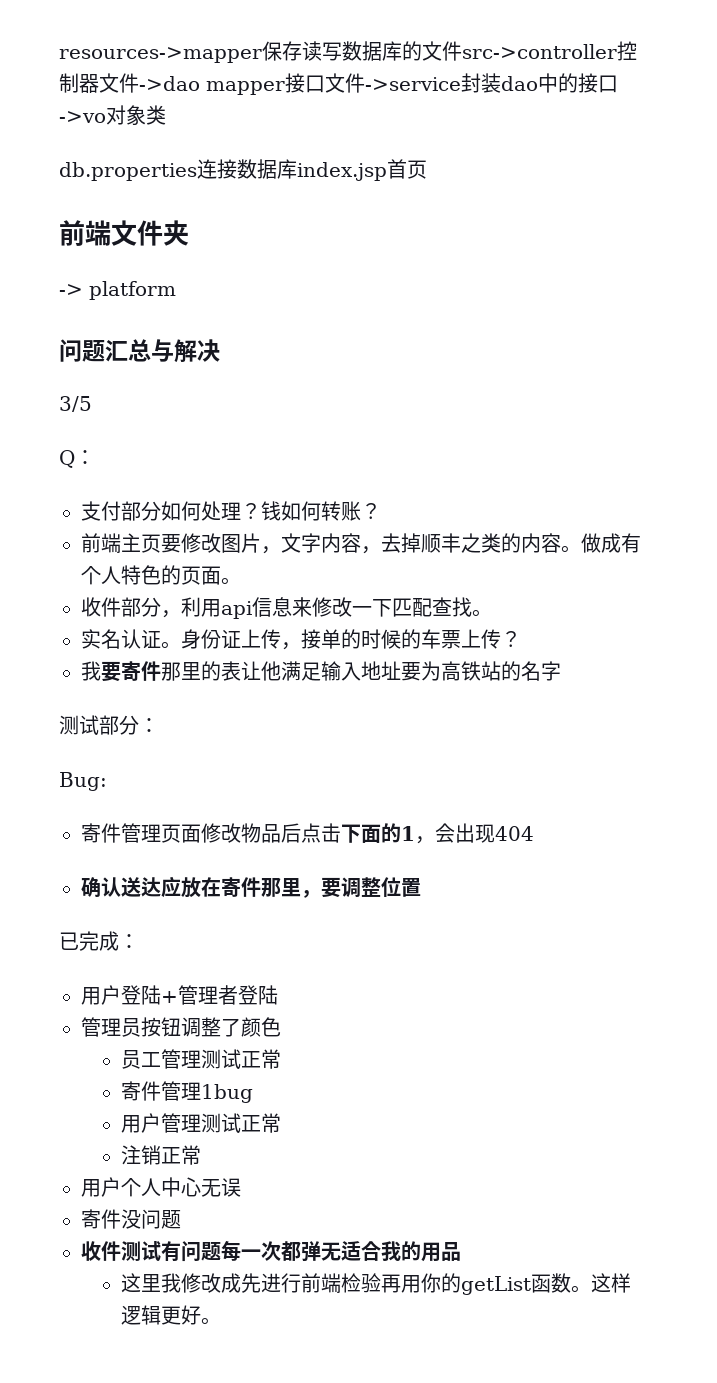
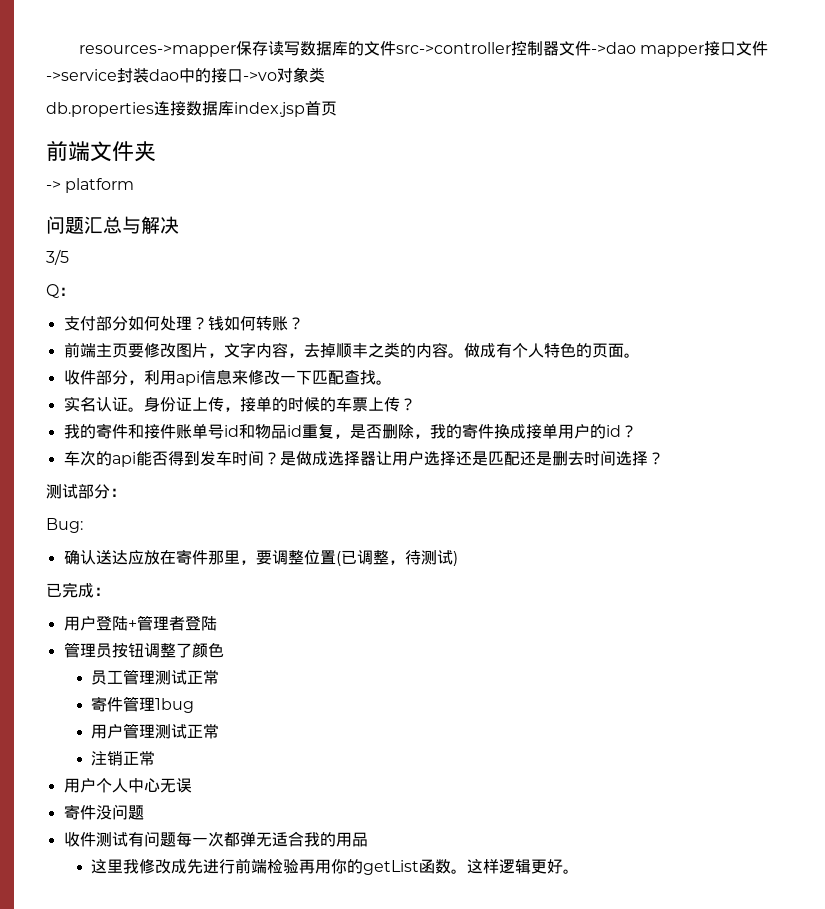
- 我要寄件那里的表让他满足输入地址要为高铁站的名字
+ 我的寄件和接件账单号id和物品id重复，是否删除，我的寄件换成接单用户的id？
+ 车次的api能否得到发车时间？是做成选择器让用户选择还是匹配还是删去时间选择？
  测试部分：
  Bug:
- 寄件管理页面修改物品后点击下面的1，会出现404
- 确认送达应放在寄件那里，要调整位置
+ 确认送达应放在寄件那里，要调整位置(已调整，待测试)

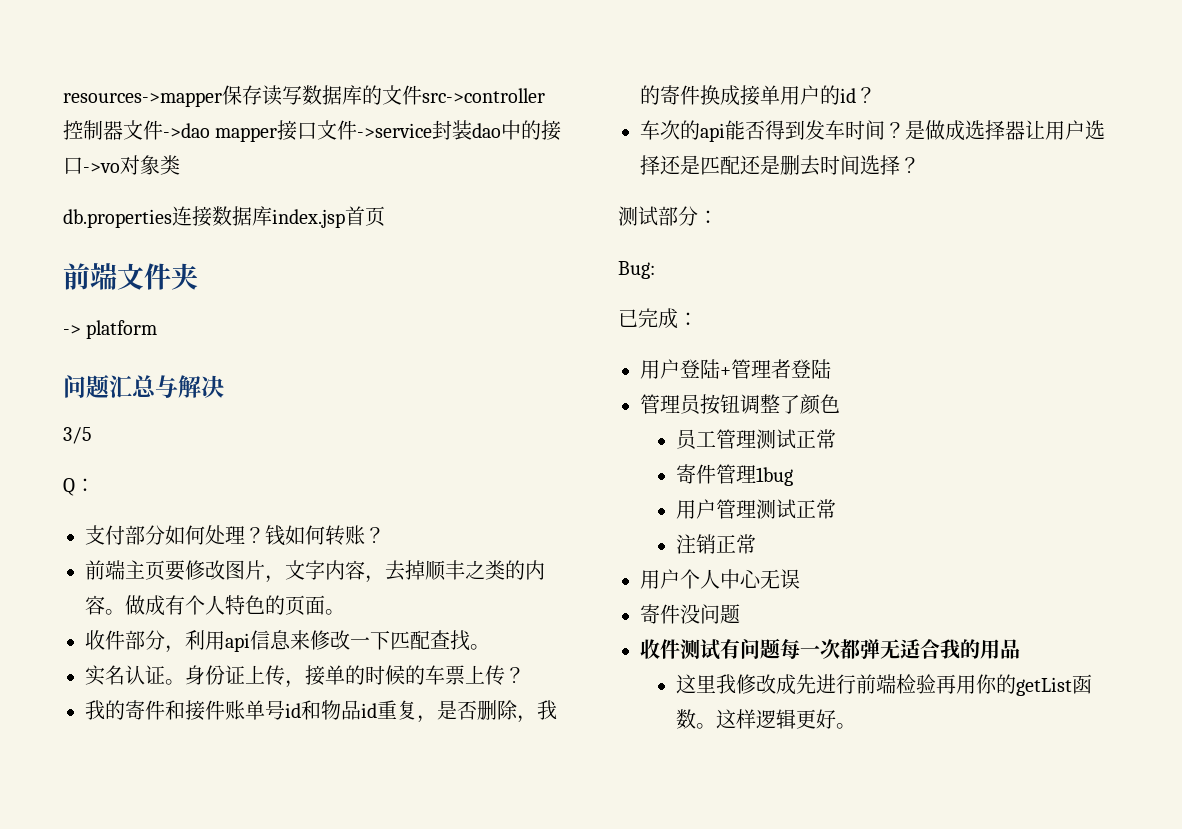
- 确认送达应放在寄件那里，要调整位置(已调整，待测试)

